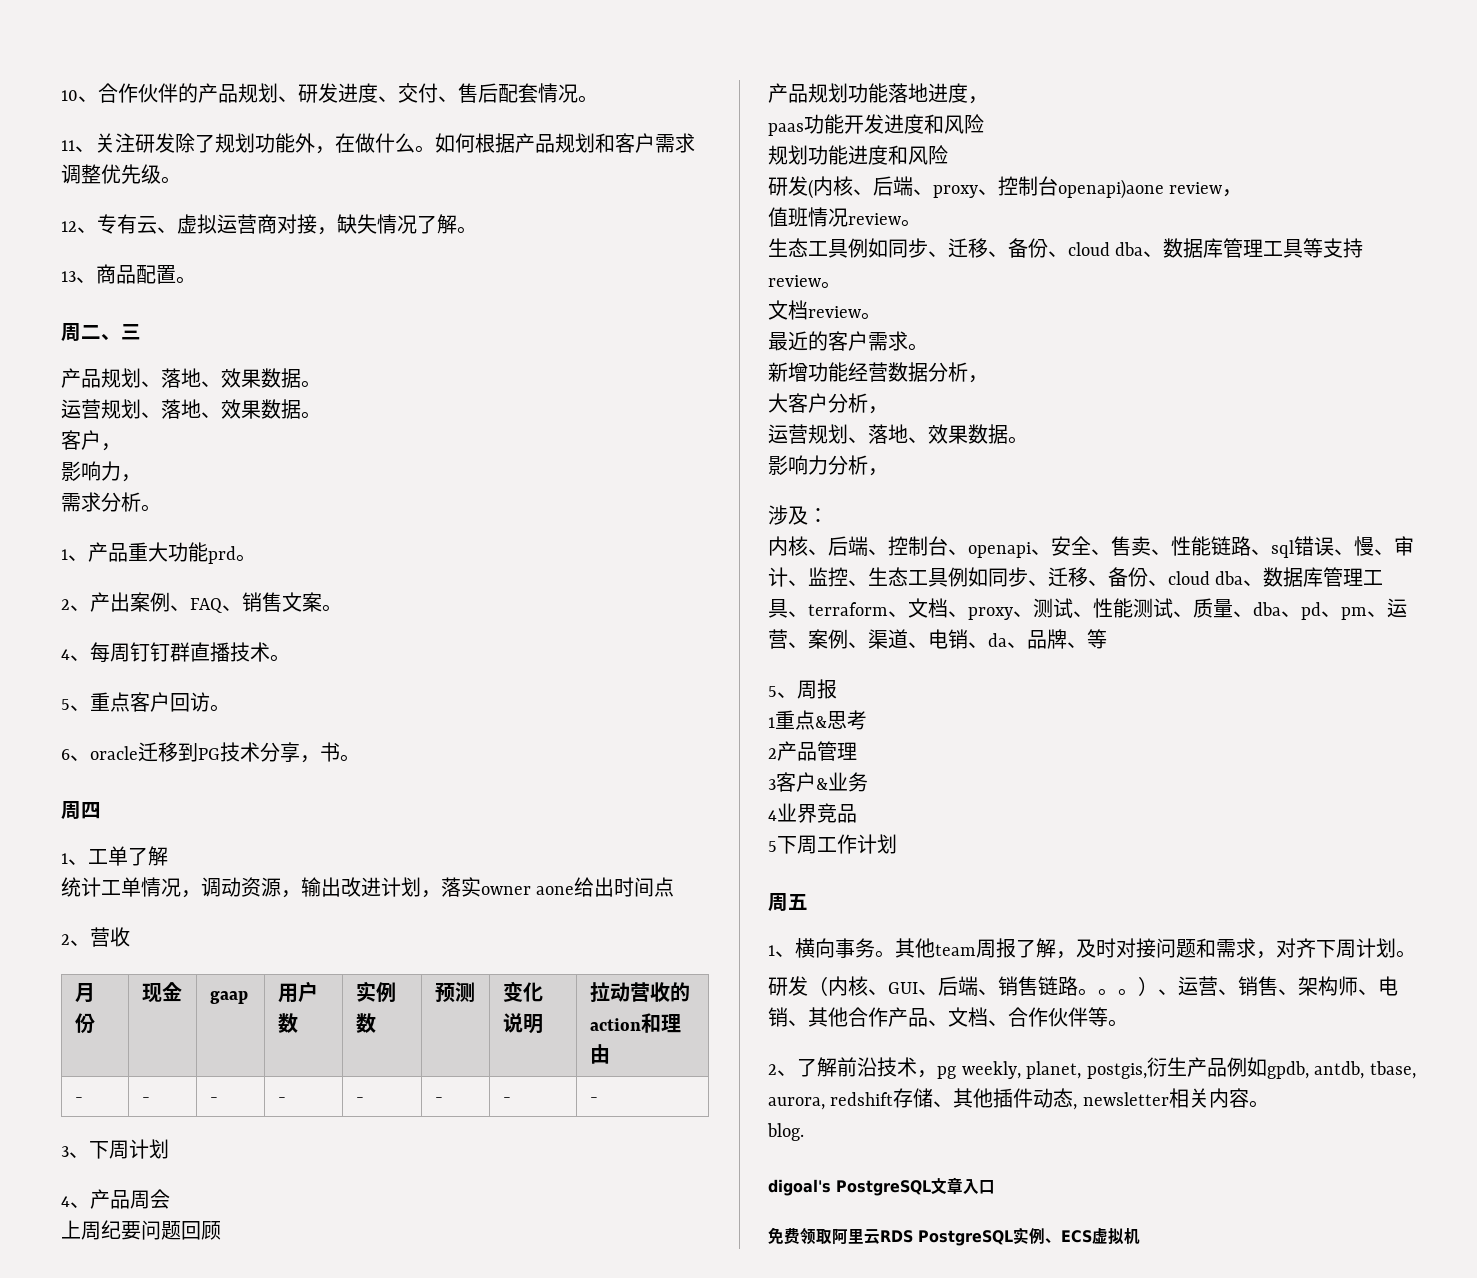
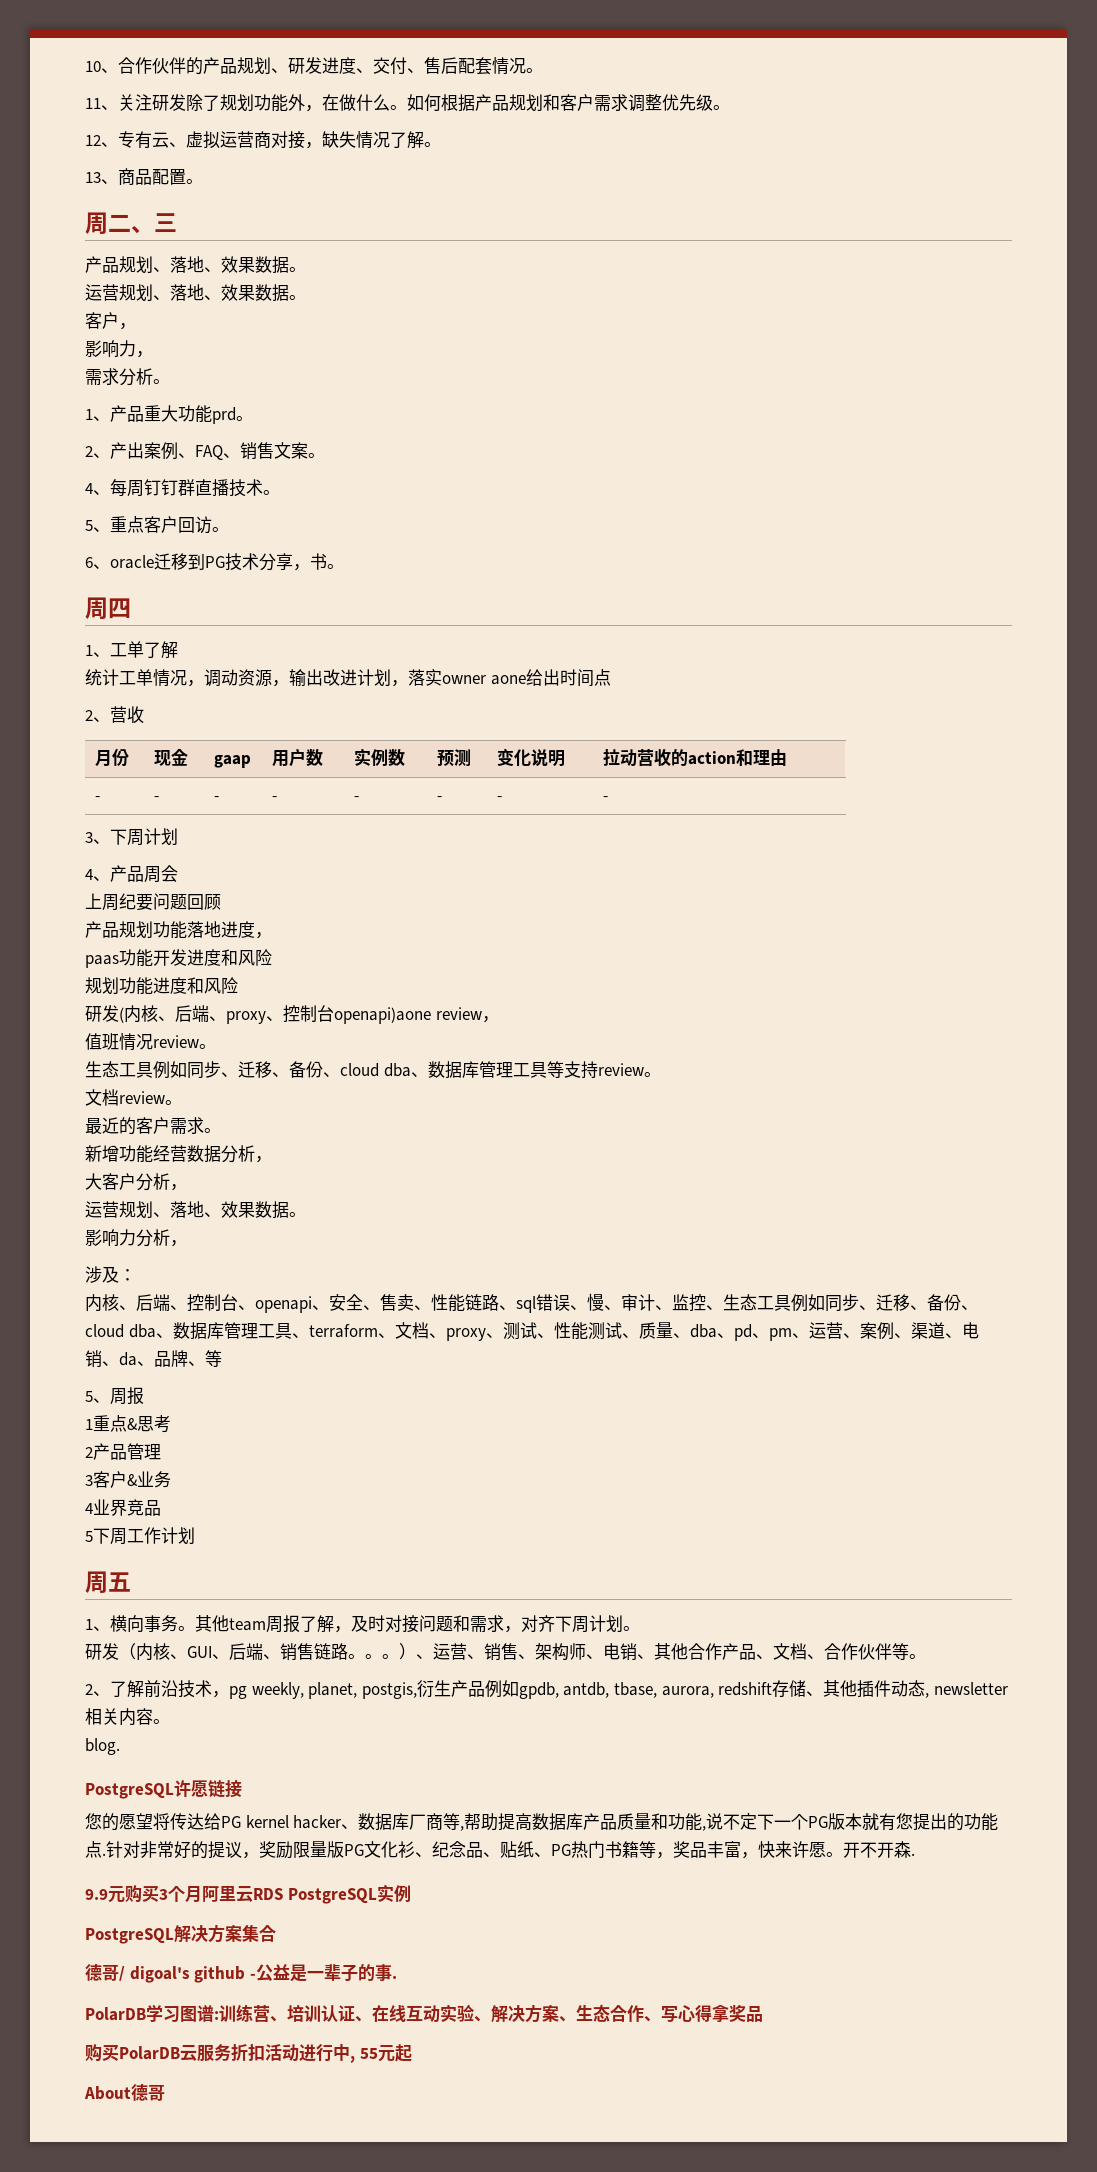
- digoal's PostgreSQL文章入口
- 免费领取阿里云RDS PostgreSQL实例、ECS虚拟机
+ PostgreSQL许愿链接
+ 您的愿望将传达给PG kernel hacker、数据库厂商等,帮助提高数据库产品质量和功能,说不定下一个PG版本就有您提出的功能点.针对非常好的提议，奖励限量版PG文化衫、纪念品、贴纸、PG热门书籍等，奖品丰富，快来许愿。开不开森.
+ 9.9元购买3个月阿里云RDS PostgreSQL实例
+ PostgreSQL解决方案集合
+ 德哥/ digoal's github -公益是一辈子的事.
+ PolarDB学习图谱:训练营、培训认证、在线互动实验、解决方案、生态合作、写心得拿奖品
+ 购买PolarDB云服务折扣活动进行中, 55元起
+ About德哥

